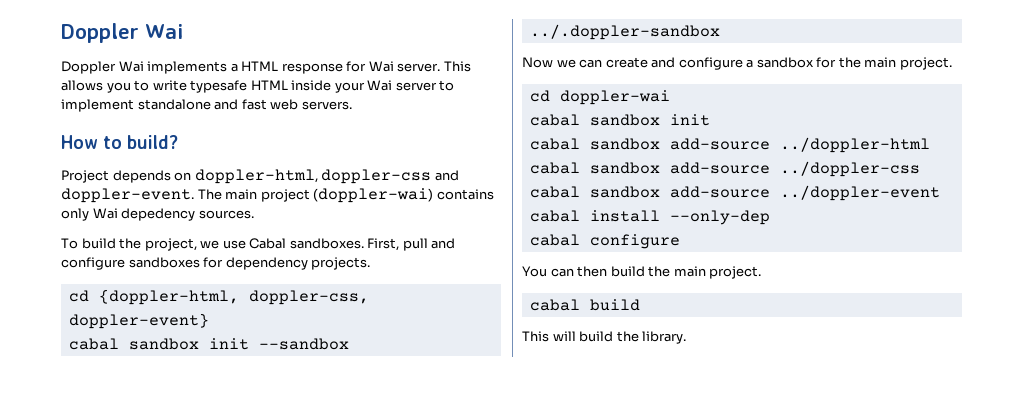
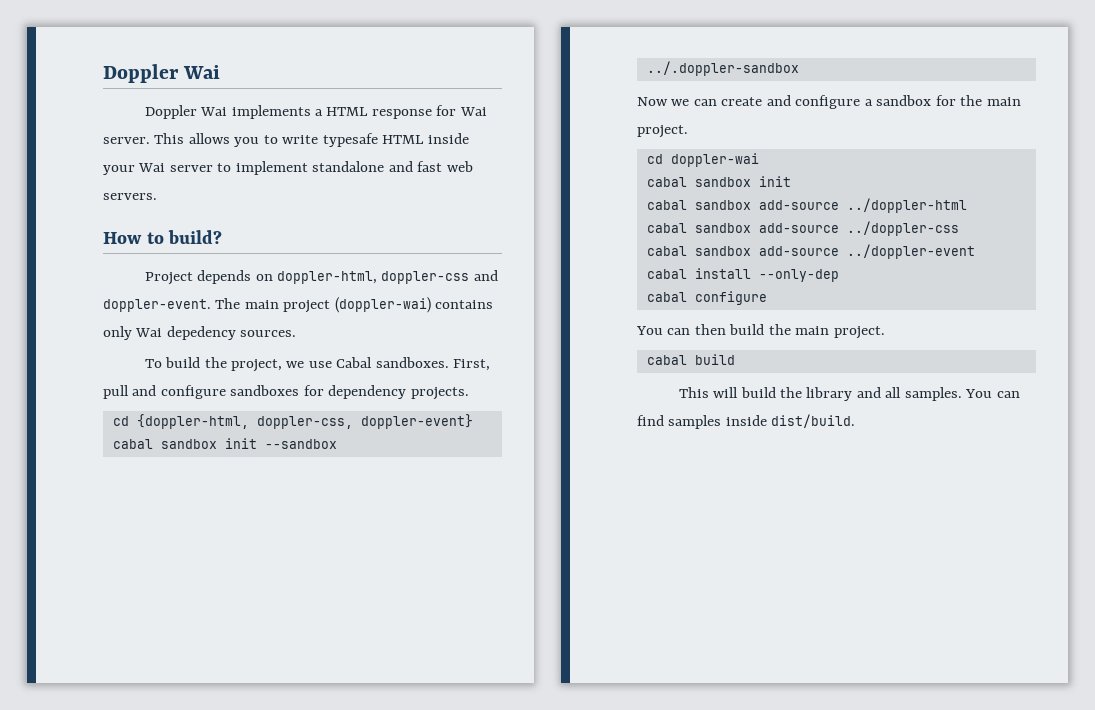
- This will build the library.
+ This will build the library and all samples. You can find samples inside dist/build.

